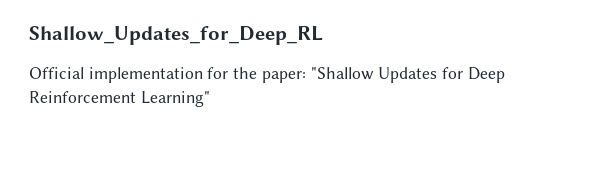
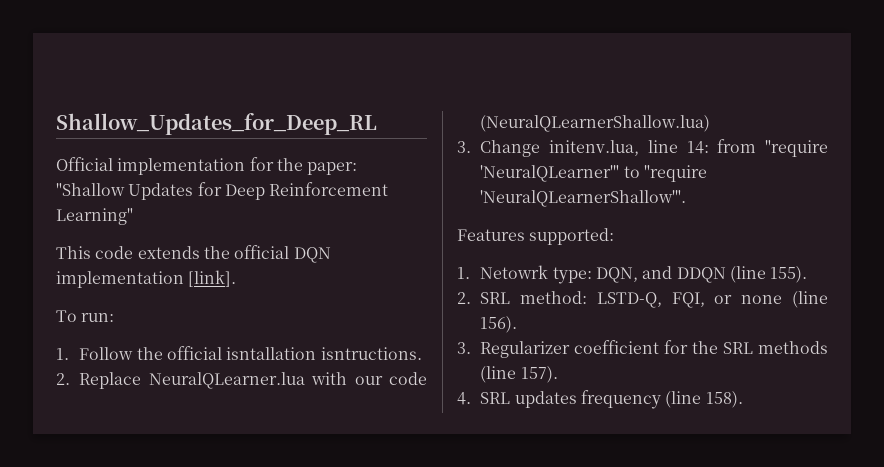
+ This code extends the official DQN implementation [link].
+ To run:
+ 1. Follow the official isntallation isntructions.
+ 2. Replace NeuralQLearner.lua with our code (NeuralQLearnerShallow.lua)
+ 3. Change initenv.lua, line 14: from "require 'NeuralQLearner'" to "require 'NeuralQLearnerShallow'".
+ Features supported:
+ 1. Netowrk type: DQN, and DDQN (line 155).
+ 2. SRL method: LSTD-Q, FQI, or none (line 156).
+ 3. Regularizer coefficient for the SRL methods (line 157).
+ 4. SRL updates frequency (line 158).

